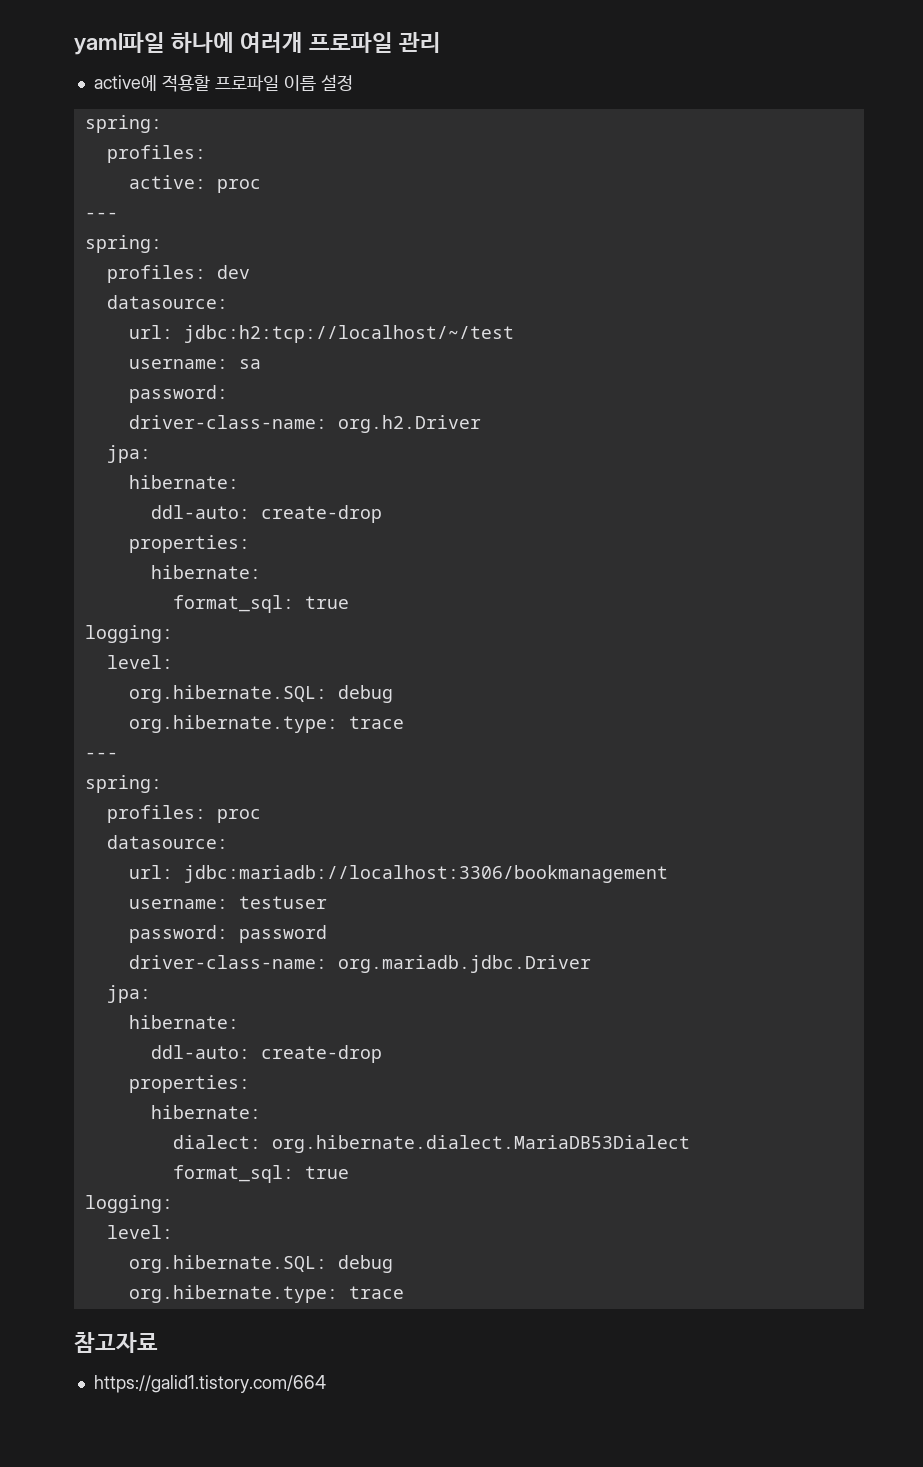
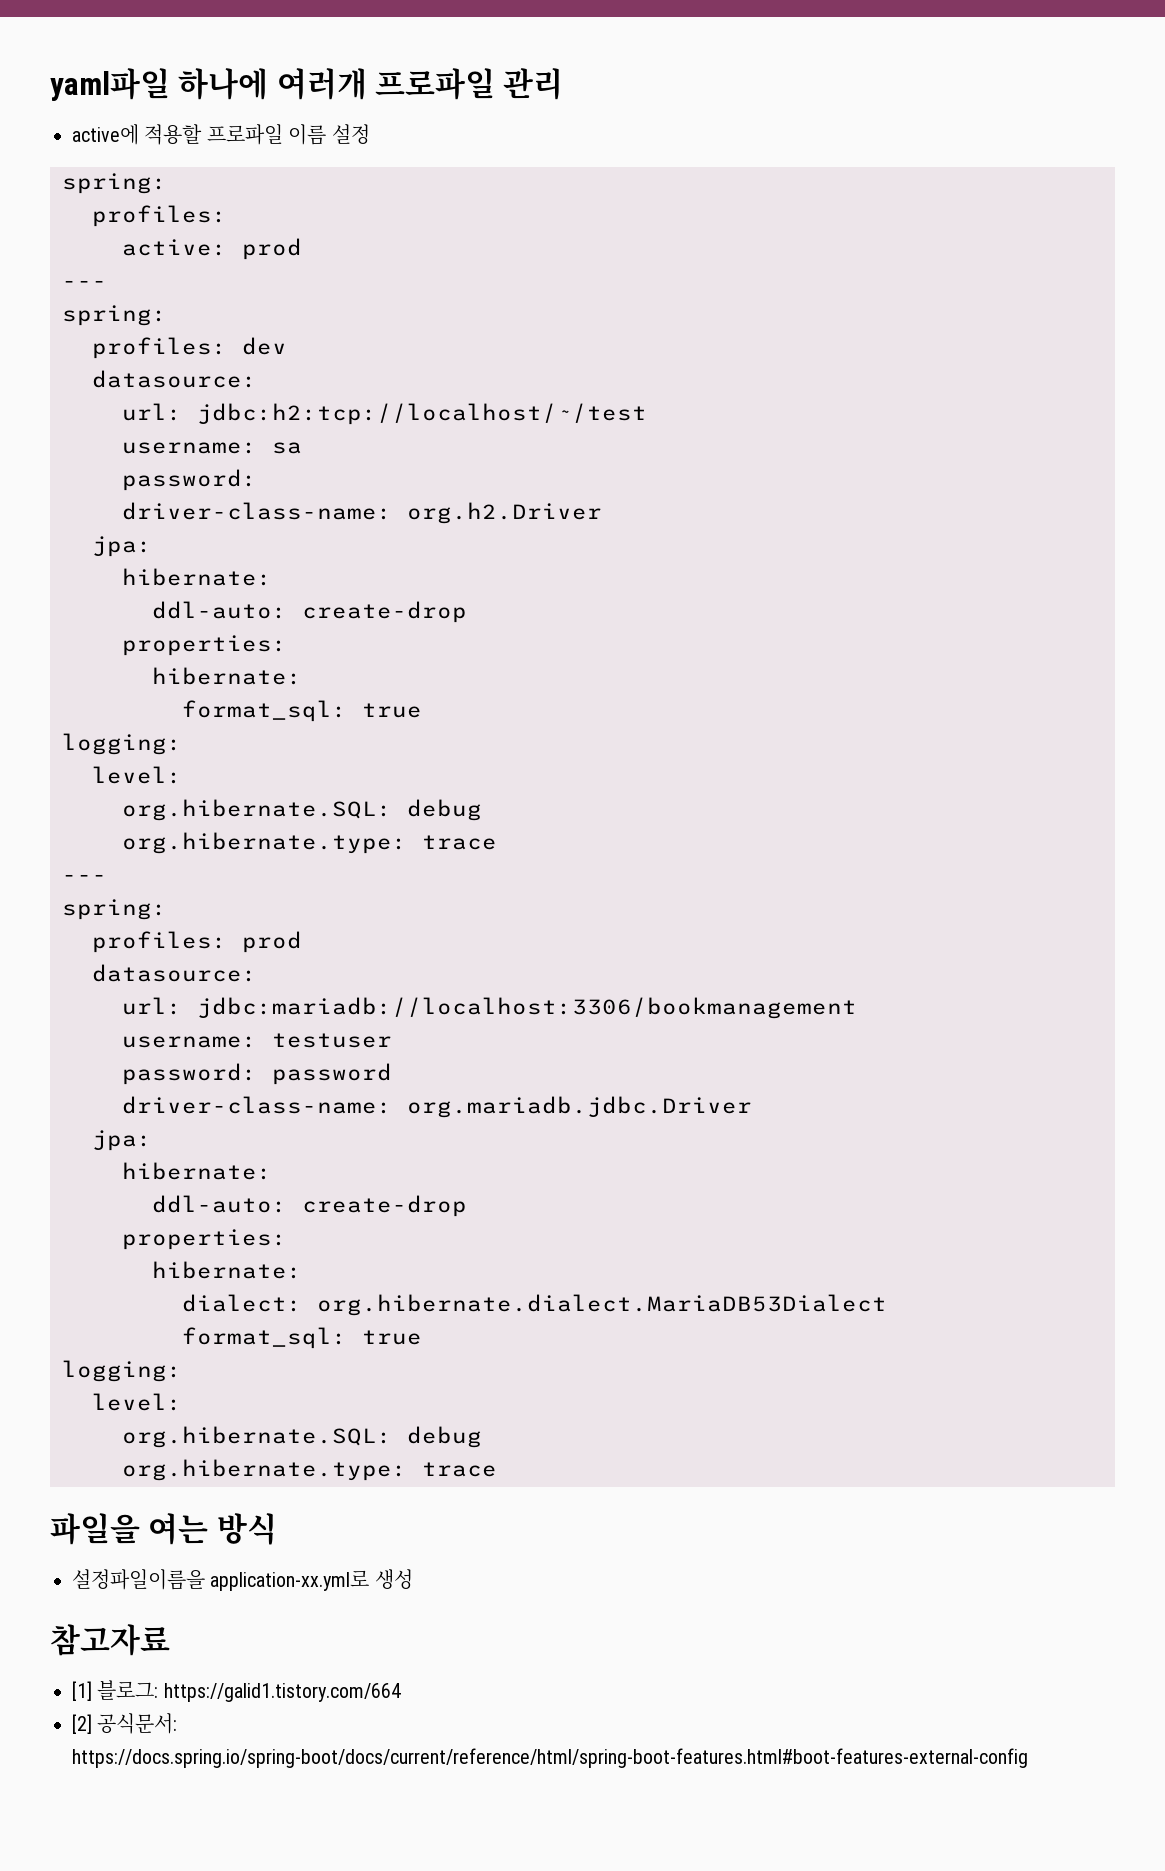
- active: proc
+ active: prod
- profiles: proc
+ profiles: prod
+ 파일을 여는 방식
+ 설정파일이름을 application-xx.yml로 생성
- https://galid1.tistory.com/664
+ [1] 블로그: https://galid1.tistory.com/664
+ [2] 공식문서: https://docs.spring.io/spring-boot/docs/current/reference/html/spring-boot-features.html#boot-features-external-config

